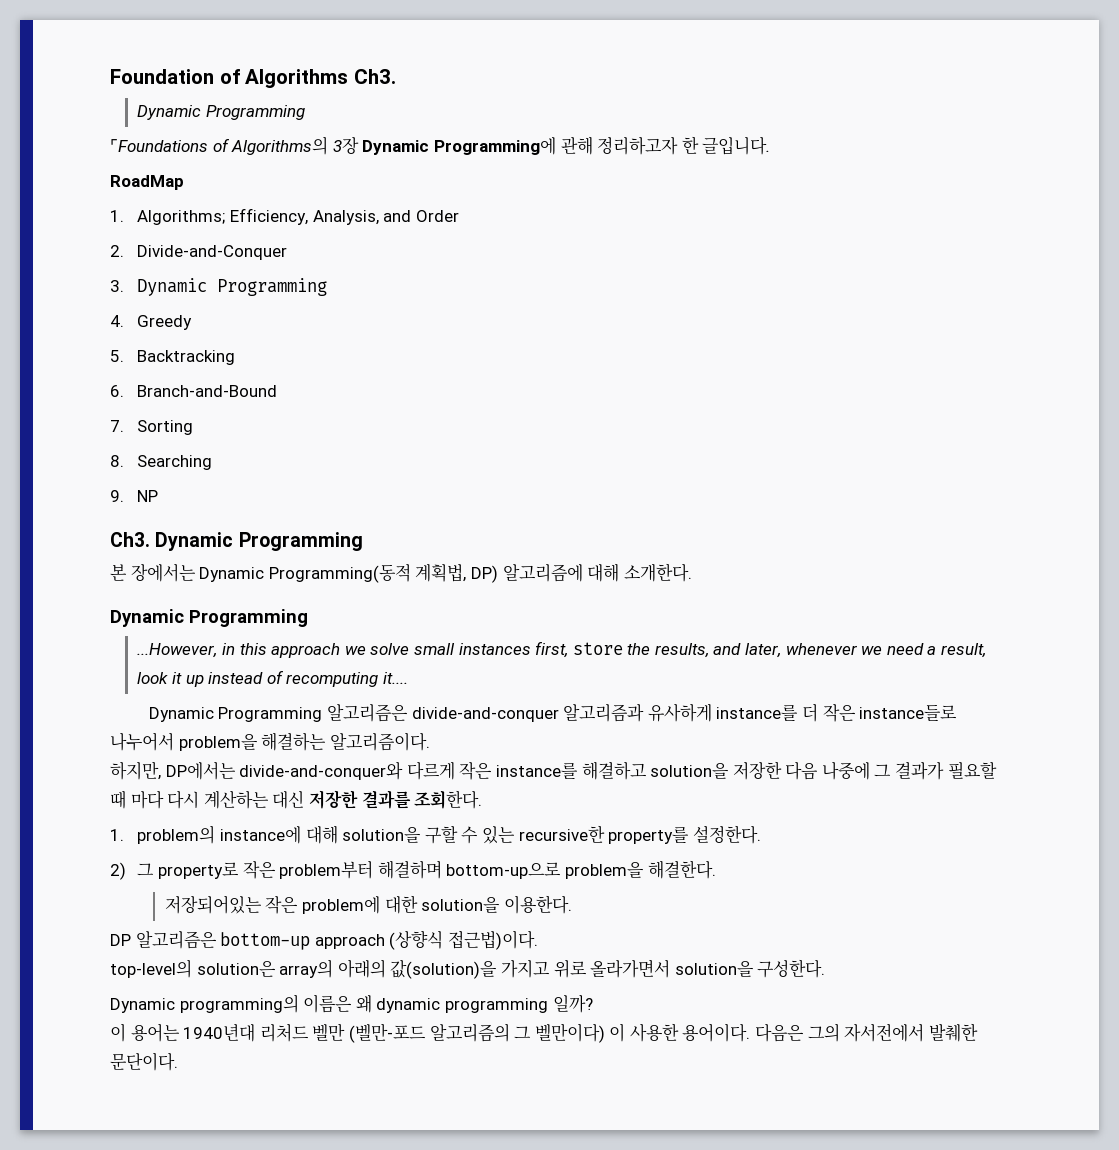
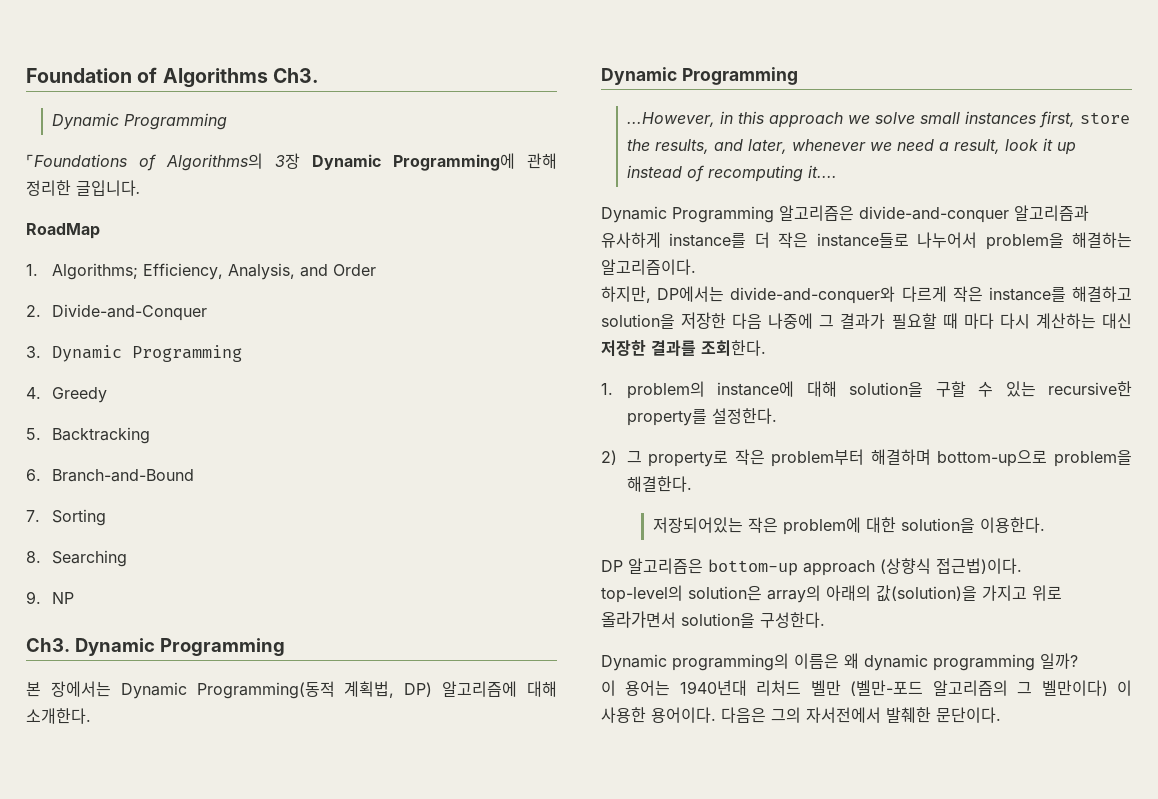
- ⌜Foundations of Algorithms의 3장 Dynamic Programming에 관해 정리하고자 한 글입니다.
+ ⌜Foundations of Algorithms의 3장 Dynamic Programming에 관해 정리한 글입니다.

